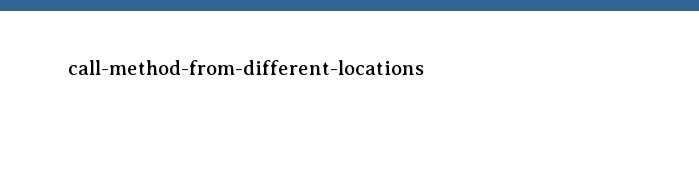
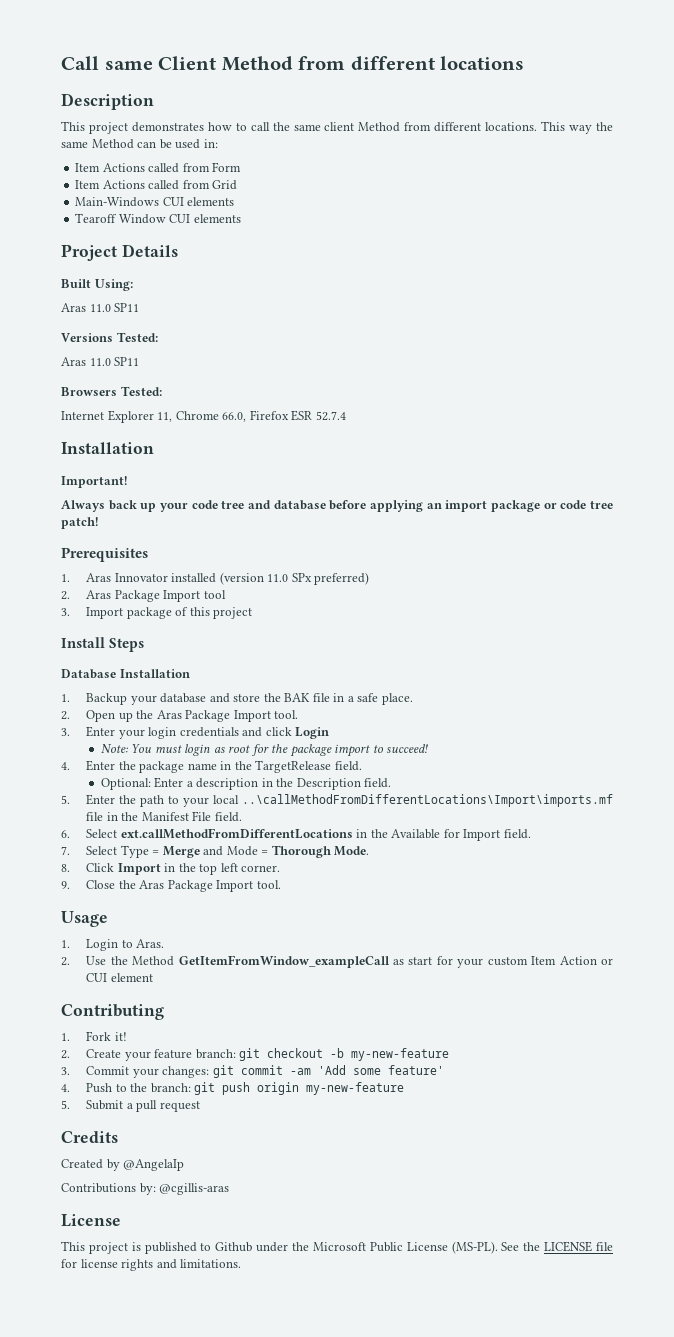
- call-method-from-different-locations
+ Call same Client Method from different locations
+ Description
+ This project demonstrates how to call the same client Method from different locations. This way the same Method can be used in:
+ Item Actions called from Form
+ Item Actions called from Grid
+ Main-Windows CUI elements
+ Tearoff Window CUI elements
+ Project Details
+ Built Using:
+ Aras 11.0 SP11
+ Versions Tested:
+ Aras 11.0 SP11
+ Browsers Tested:
+ Internet Explorer 11, Chrome 66.0, Firefox ESR 52.7.4
+ Installation
+ Important!
+ Always back up your code tree and database before applying an import package or code tree patch!
+ Prerequisites
+ 1. Aras Innovator installed (version 11.0 SPx preferred)
+ 2. Aras Package Import tool
+ 3. Import package of this project
+ Install Steps
+ Database Installation
+ 1. Backup your database and store the BAK file in a safe place.
+ 2. Open up the Aras Package Import tool.
+ 3. Enter your login credentials and click Login
+ Note: You must login as root for the package import to succeed!
+ 4. Enter the package name in the TargetRelease field.
+ Optional: Enter a description in the Description field.
+ 5. Enter the path to your local ..\callMethodFromDifferentLocations\Import\imports.mf file in the Manifest File field.
+ 6. Select ext.callMethodFromDifferentLocations in the Available for Import field.
+ 7. Select Type = Merge and Mode = Thorough Mode.
+ 8. Click Import in the top left corner.
+ 9. Close the Aras Package Import tool.
+ Usage
+ 1. Login to Aras.
+ 2. Use the Method GetItemFromWindow_exampleCall as start for your custom Item Action or CUI element
+ Contributing
+ 1. Fork it!
+ 2. Create your feature branch: git checkout -b my-new-feature
+ 3. Commit your changes: git commit -am 'Add some feature'
+ 4. Push to the branch: git push origin my-new-feature
+ 5. Submit a pull request
+ Credits
+ Created by @AngelaIp
+ Contributions by: @cgillis-aras
+ License
+ This project is published to Github under the Microsoft Public License (MS-PL). See the LICENSE file for license rights and limitations.

